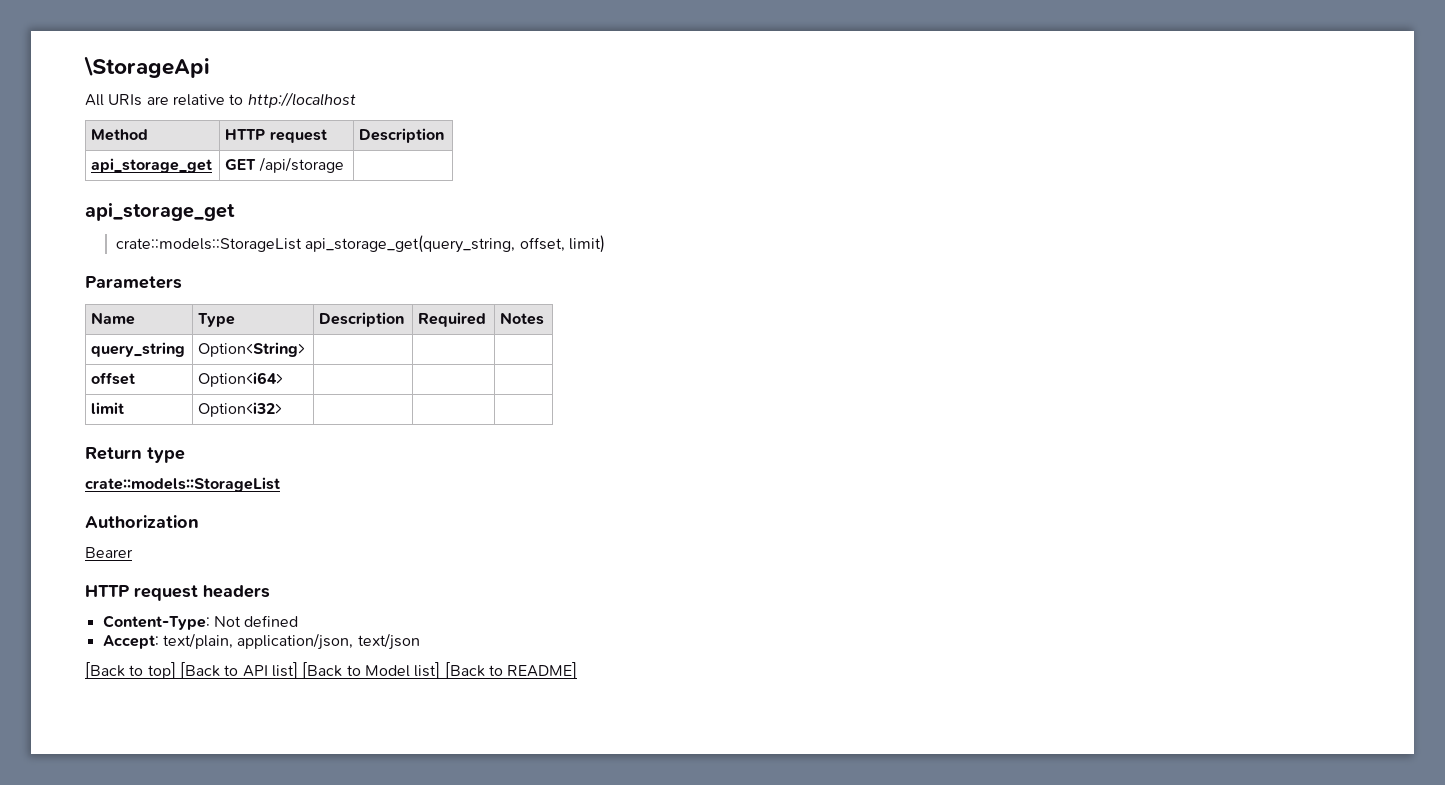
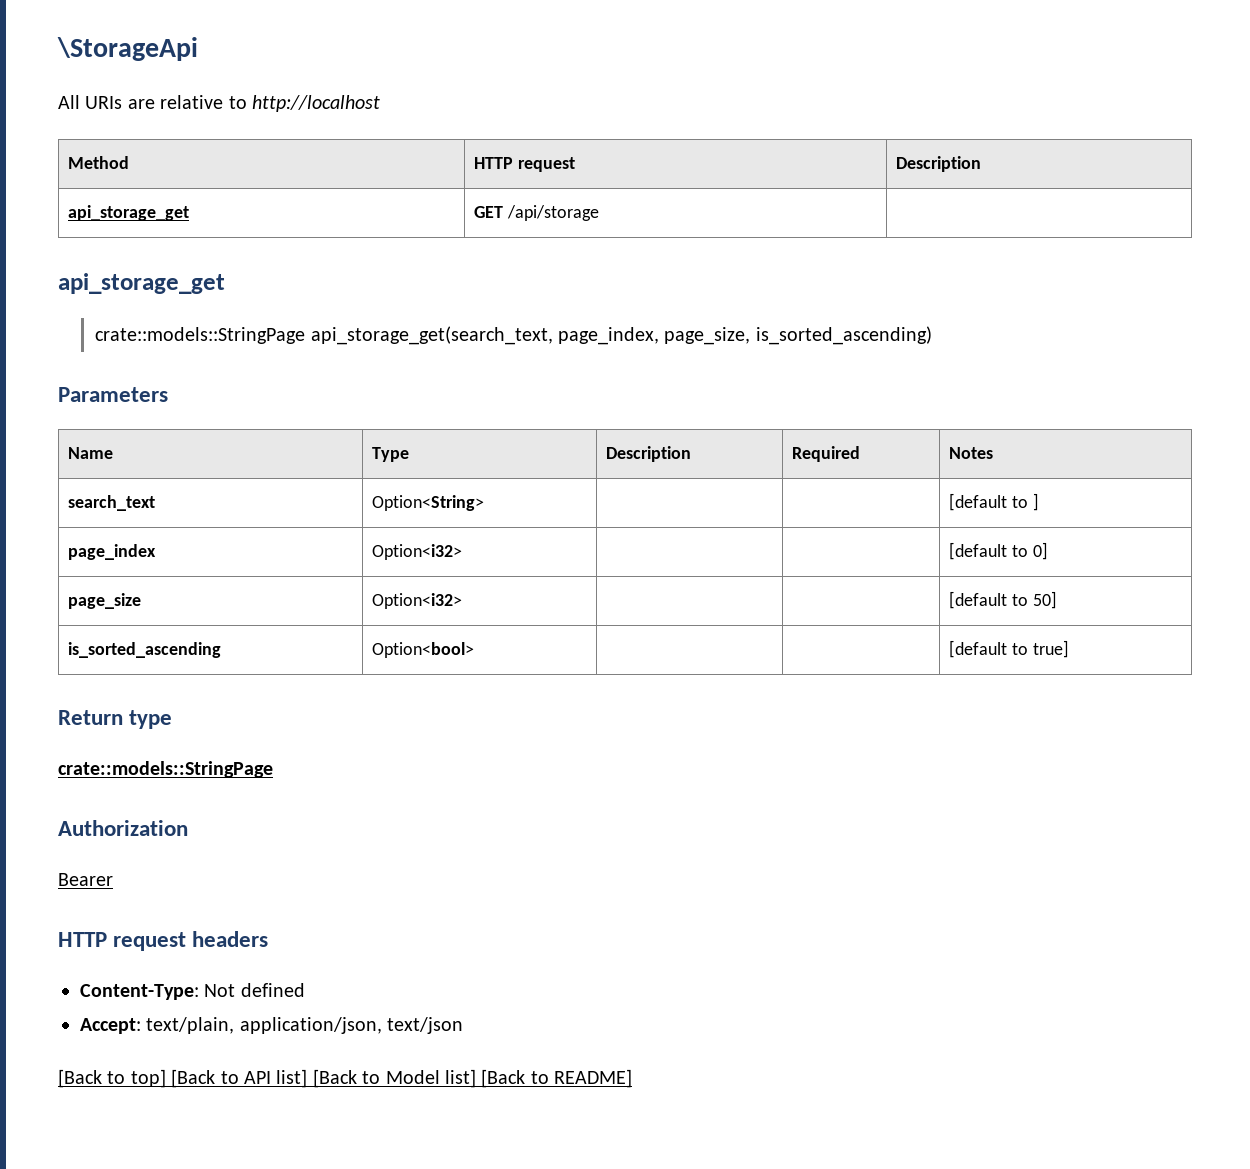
- crate::models::StorageList api_storage_get(query_string, offset, limit)
+ crate::models::StringPage api_storage_get(search_text, page_index, page_size, is_sorted_ascending)
- query_string | Option<String> | | |
- offset | Option<i64> | | |
- limit | Option<i32> | | |
+ search_text | Option<String> | | | [default to ]
+ page_index | Option<i32> | | | [default to 0]
+ page_size | Option<i32> | | | [default to 50]
+ is_sorted_ascending | Option<bool> | | | [default to true]
  Return type
- crate::models::StorageList
+ crate::models::StringPage

